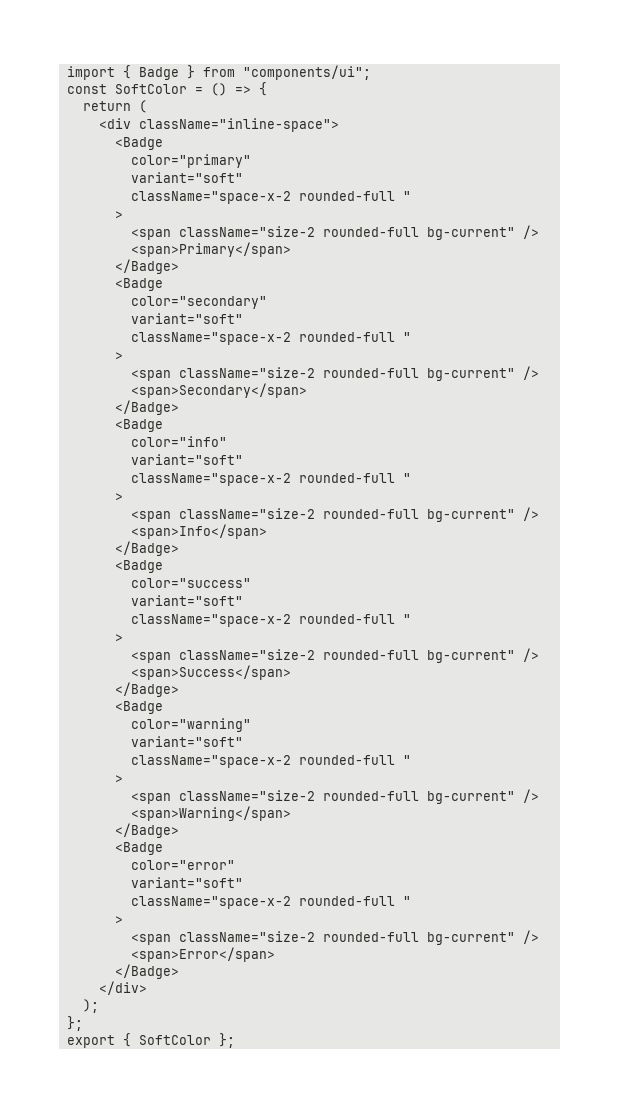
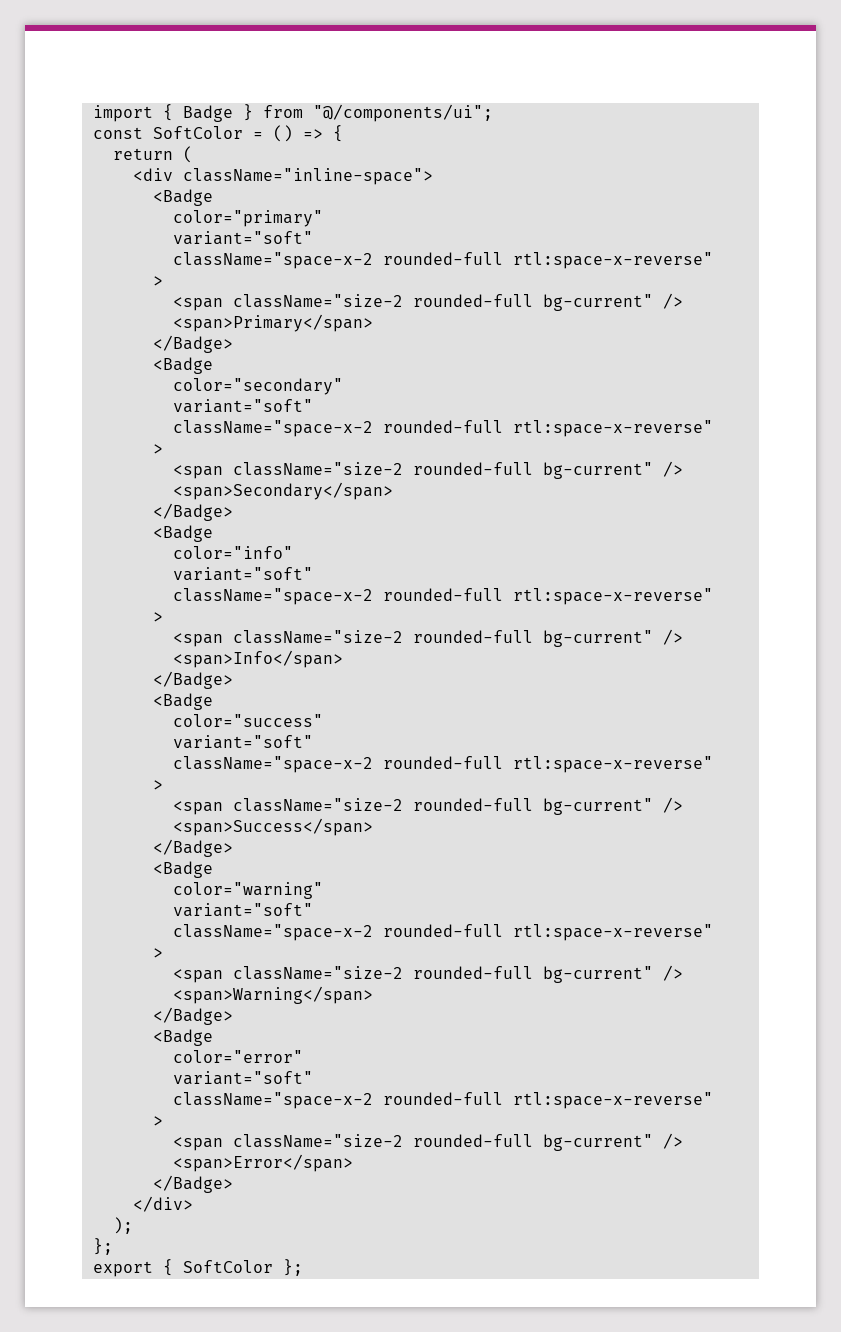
- import { Badge } from "components/ui";
+ import { Badge } from "@/components/ui";
  color="primary"
  variant="soft"
- className="space-x-2 rounded-full "
+ className="space-x-2 rounded-full rtl:space-x-reverse"
  color="secondary"
  variant="soft"
- className="space-x-2 rounded-full "
+ className="space-x-2 rounded-full rtl:space-x-reverse"
  color="info"
  variant="soft"
- className="space-x-2 rounded-full "
+ className="space-x-2 rounded-full rtl:space-x-reverse"
  color="success"
  variant="soft"
- className="space-x-2 rounded-full "
+ className="space-x-2 rounded-full rtl:space-x-reverse"
  color="warning"
  variant="soft"
- className="space-x-2 rounded-full "
+ className="space-x-2 rounded-full rtl:space-x-reverse"
  color="error"
  variant="soft"
- className="space-x-2 rounded-full "
+ className="space-x-2 rounded-full rtl:space-x-reverse"

